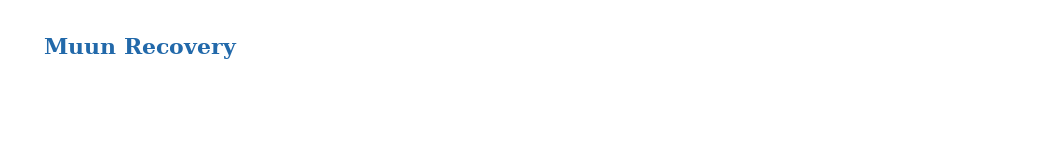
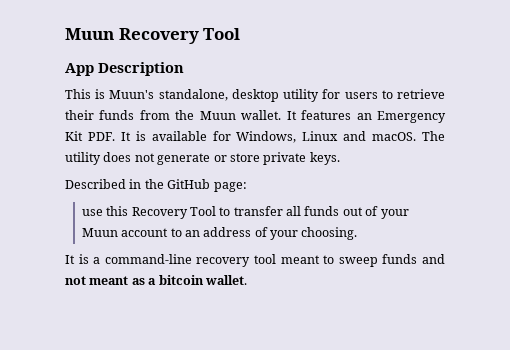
- Muun Recovery
+ Muun Recovery Tool
+ App Description
+ This is Muun's standalone, desktop utility for users to retrieve their funds from the Muun wallet. It features an Emergency Kit PDF. It is available for Windows, Linux and macOS. The utility does not generate or store private keys.
+ Described in the GitHub page:
+ use this Recovery Tool to transfer all funds out of your Muun account to an address of your choosing.
+ It is a command-line recovery tool meant to sweep funds and not meant as a bitcoin wallet.

